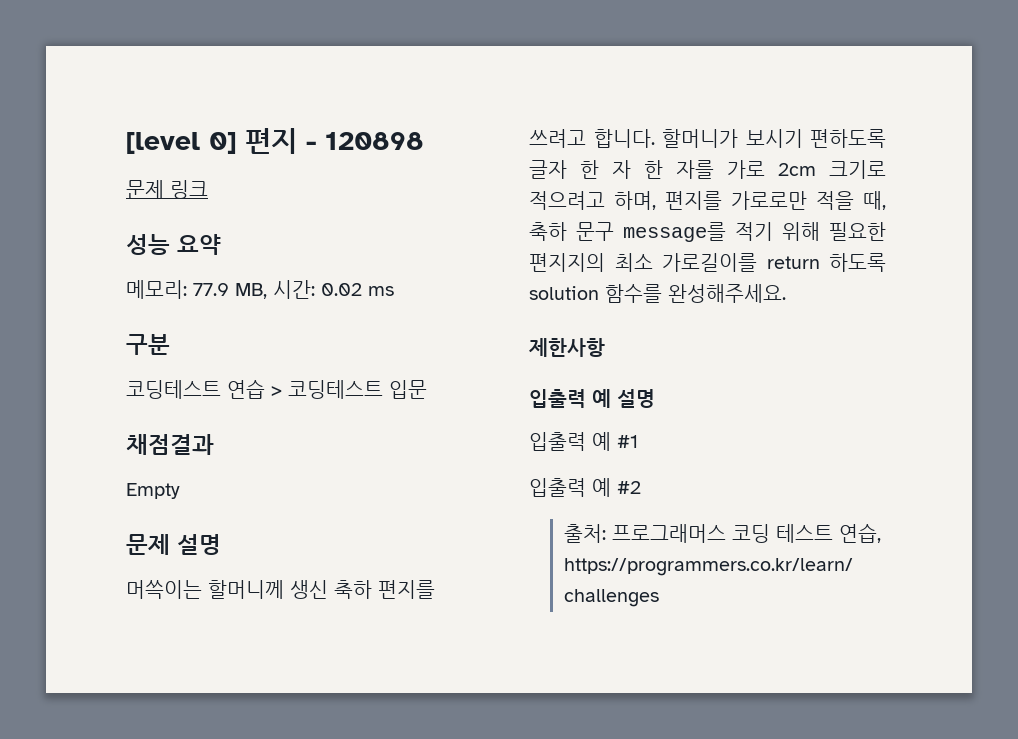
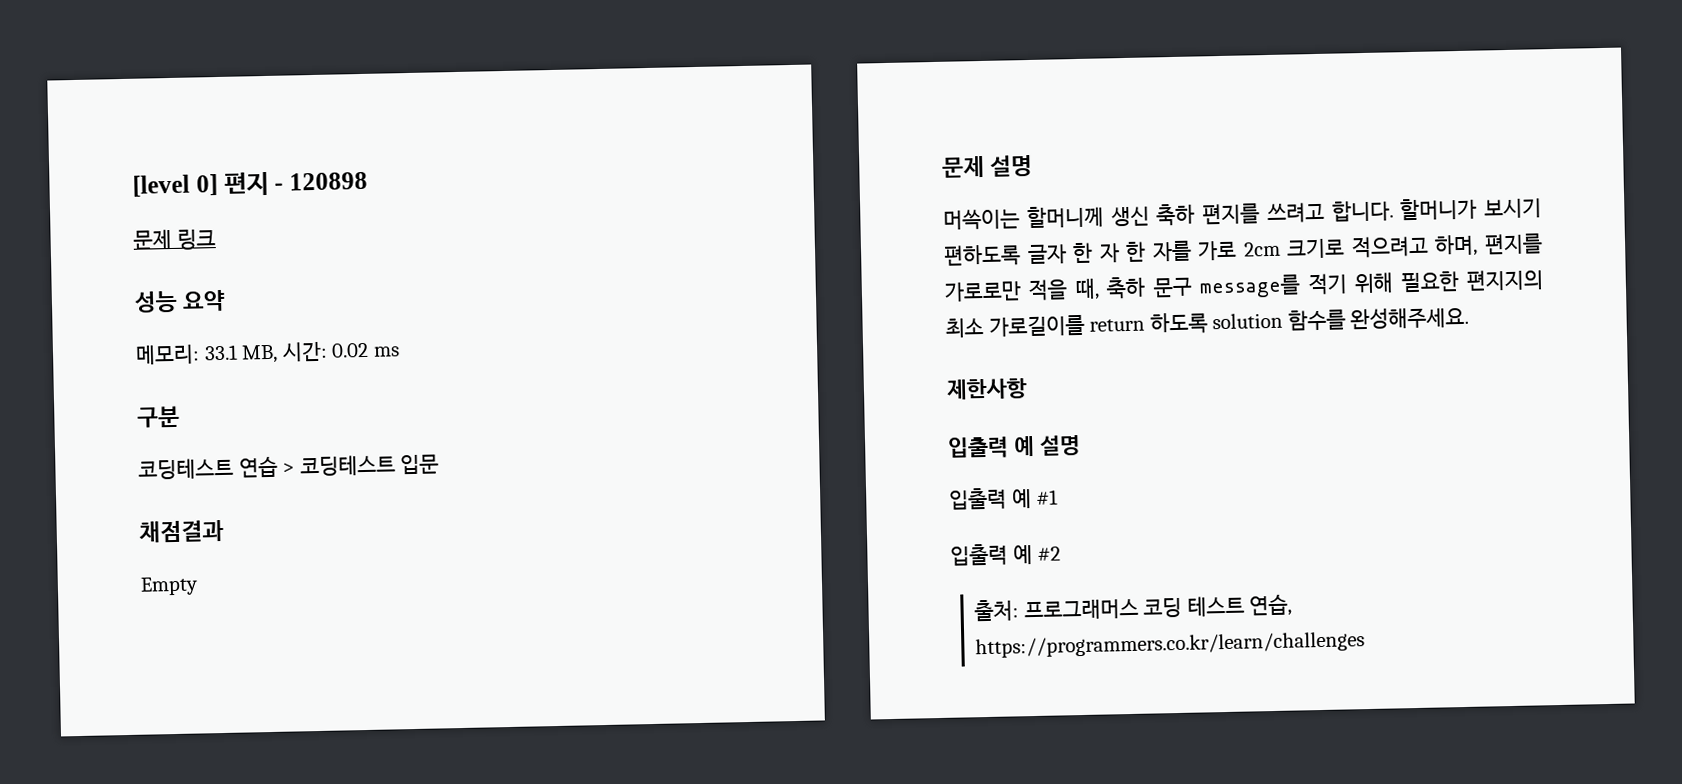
- 메모리: 77.9 MB, 시간: 0.02 ms
+ 메모리: 33.1 MB, 시간: 0.02 ms

